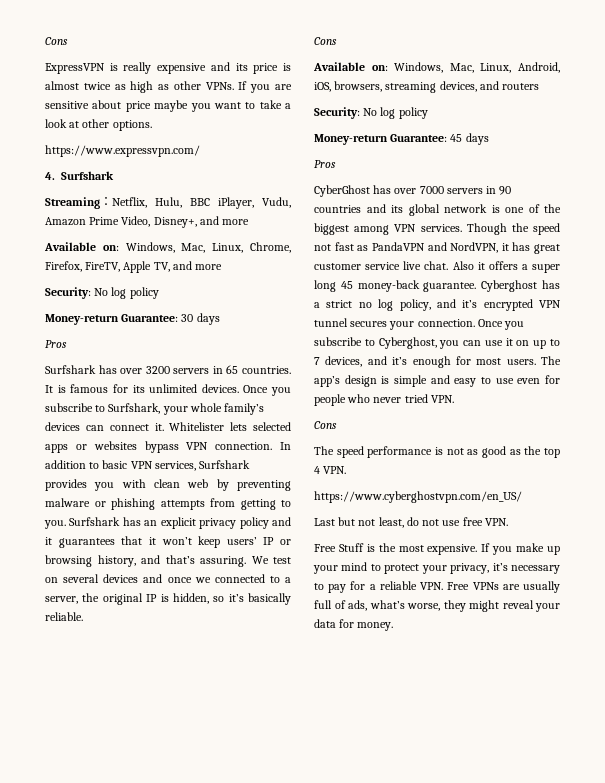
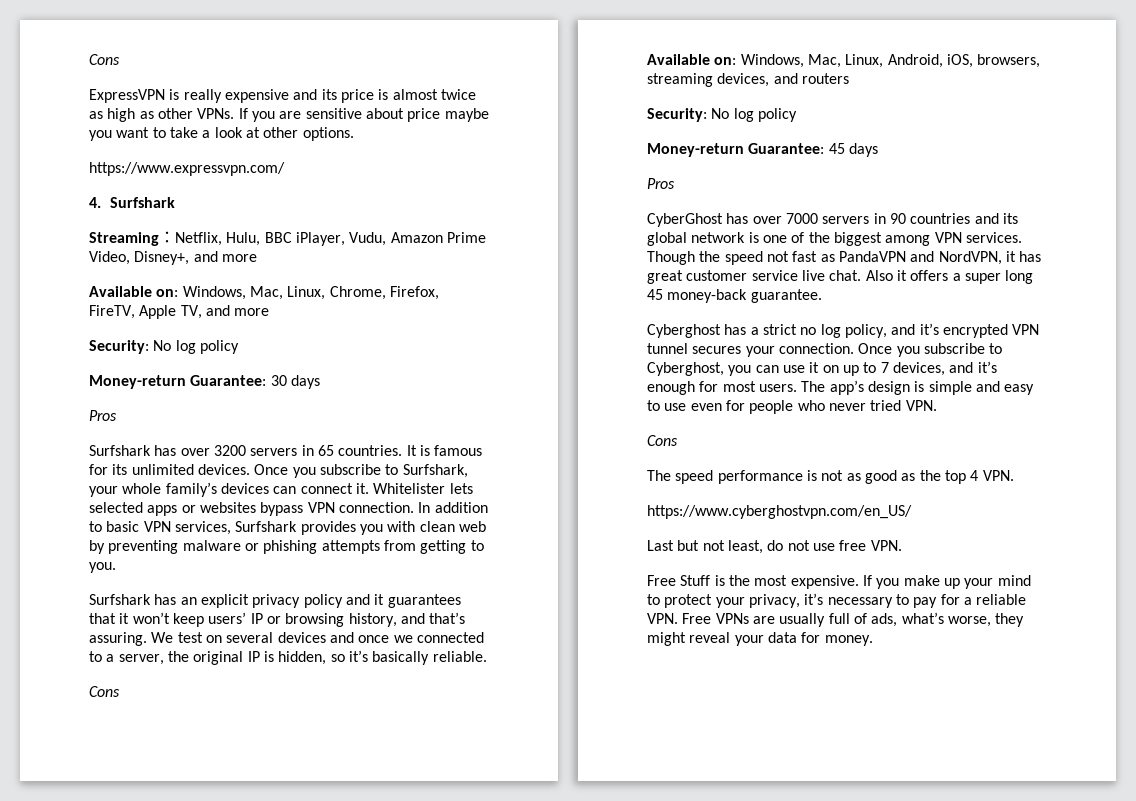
- In addition to basic VPN services, Surfshark provides you with clean web by preventing malware or phishing attempts from getting to you. Surfshark has an explicit privacy policy and it guarantees that it won’t keep users’ IP or browsing history, and that’s assuring.
+ In addition to basic VPN services, Surfshark provides you with clean web by preventing malware or phishing attempts from getting to you.
+ Surfshark has an explicit privacy policy and it guarantees that it won’t keep users’ IP or browsing history, and that’s assuring.
- Also it offers a super long 45 money-back guarantee. Cyberghost has a strict no log policy, and it’s encrypted VPN tunnel secures your connection.
+ Also it offers a super long 45 money-back guarantee.
+ Cyberghost has a strict no log policy, and it’s encrypted VPN tunnel secures your connection.

